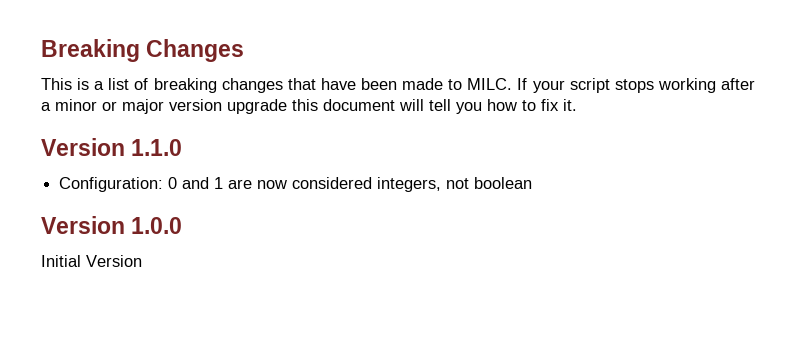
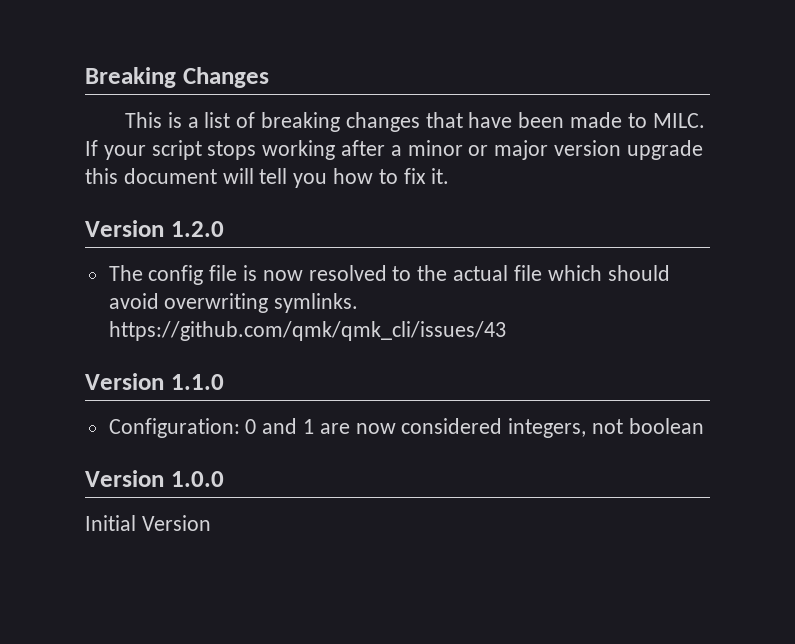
+ Version 1.2.0
+ The config file is now resolved to the actual file which should avoid overwriting symlinks. https://github.com/qmk/qmk_cli/issues/43

